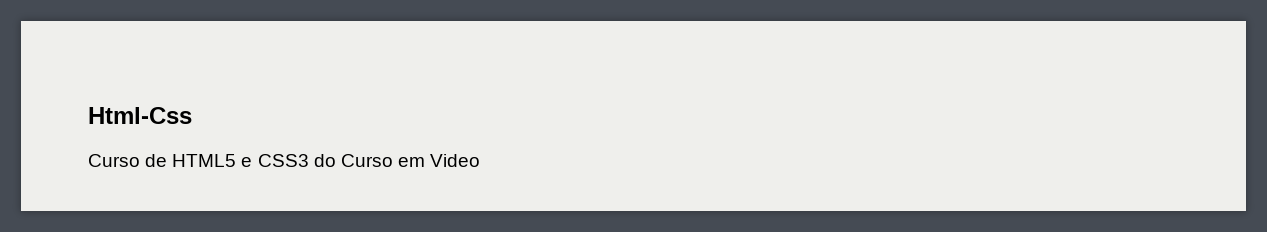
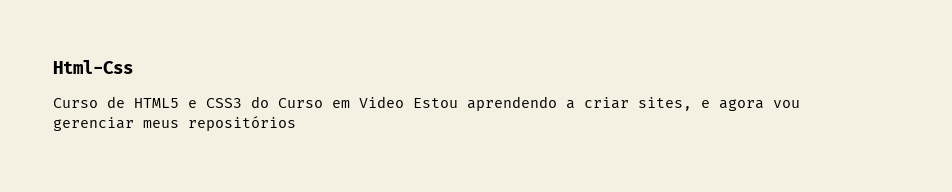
- Curso de HTML5 e CSS3 do Curso em Video
+ Curso de HTML5 e CSS3 do Curso em Video Estou aprendendo a criar sites, e agora vou gerenciar meus repositórios

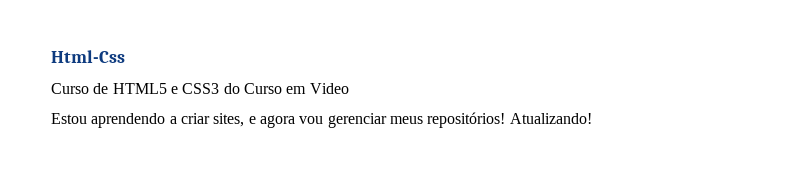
- Curso de HTML5 e CSS3 do Curso em Video Estou aprendendo a criar sites, e agora vou gerenciar meus repositórios
+ Curso de HTML5 e CSS3 do Curso em Video
+ Estou aprendendo a criar sites, e agora vou gerenciar meus repositórios! Atualizando!

